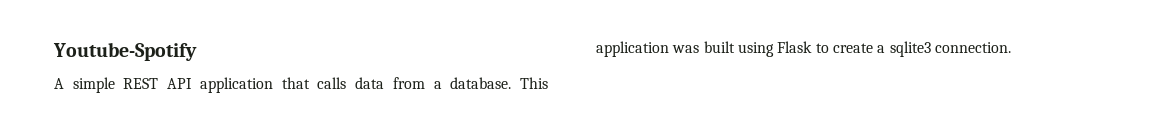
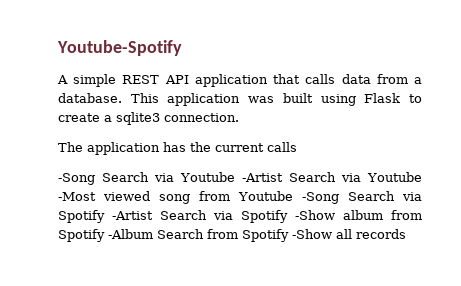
+ The application has the current calls
+ -Song Search via Youtube -Artist Search via Youtube -Most viewed song from Youtube -Song Search via Spotify -Artist Search via Spotify -Show album from Spotify -Album Search from Spotify -Show all records

